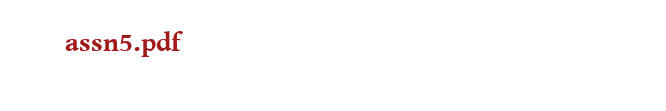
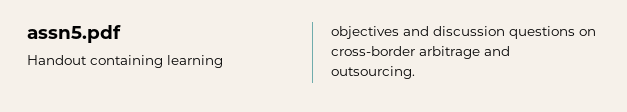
+ Handout containing learning objectives and discussion questions on cross-border arbitrage and outsourcing.

